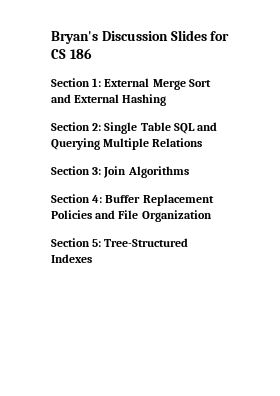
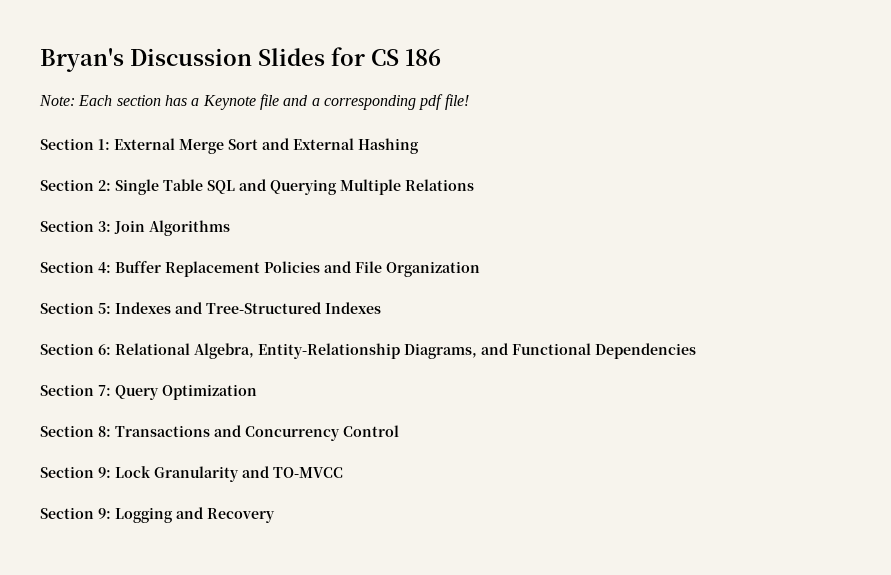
+ Note: Each section has a Keynote file and a corresponding pdf file!
- Section 5: Tree-Structured Indexes
+ Section 5: Indexes and Tree-Structured Indexes
+ Section 6: Relational Algebra, Entity-Relationship Diagrams, and Functional Dependencies
+ Section 7: Query Optimization
+ Section 8: Transactions and Concurrency Control
+ Section 9: Lock Granularity and TO-MVCC
+ Section 9: Logging and Recovery

